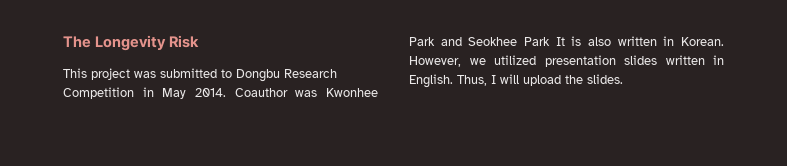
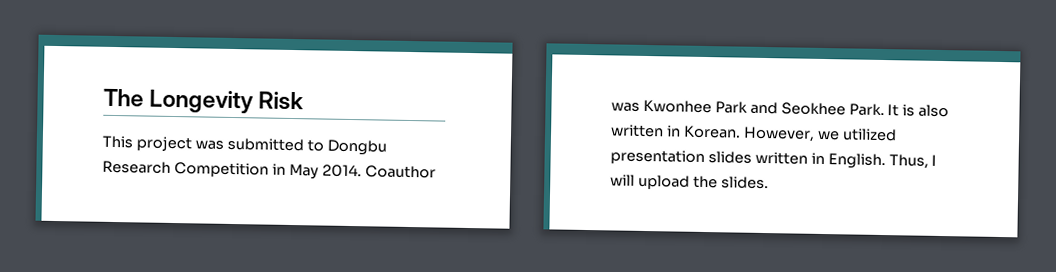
- Coauthor was Kwonhee Park and Seokhee Park It is also written in Korean.
+ Coauthor was Kwonhee Park and Seokhee Park. It is also written in Korean.

